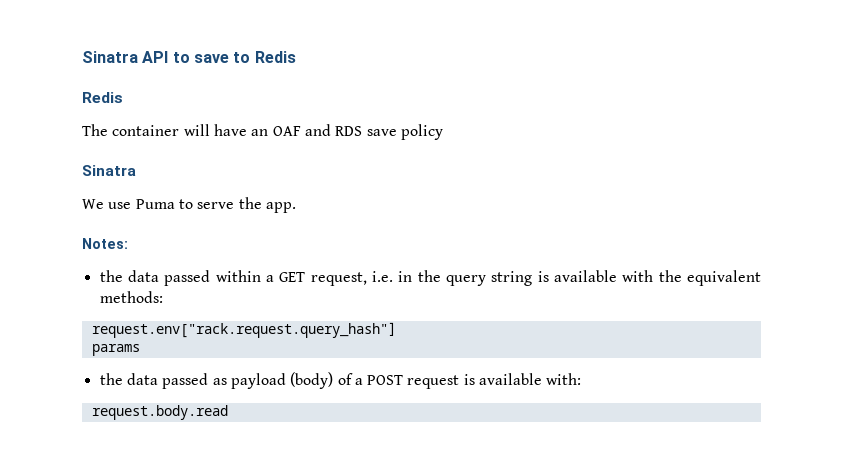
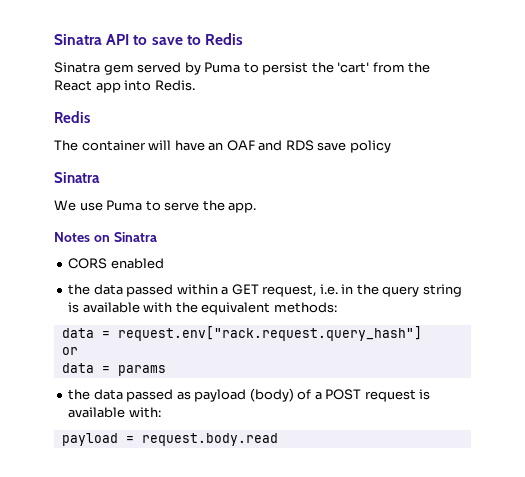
+ Sinatra gem served by Puma to persist the 'cart' from the React app into Redis.
- Notes:
+ Notes on Sinatra
+ CORS enabled
- request.env["rack.request.query_hash"]
+ data = request.env["rack.request.query_hash"]
- params
+ or
+ data = params
- request.body.read
+ payload = request.body.read

